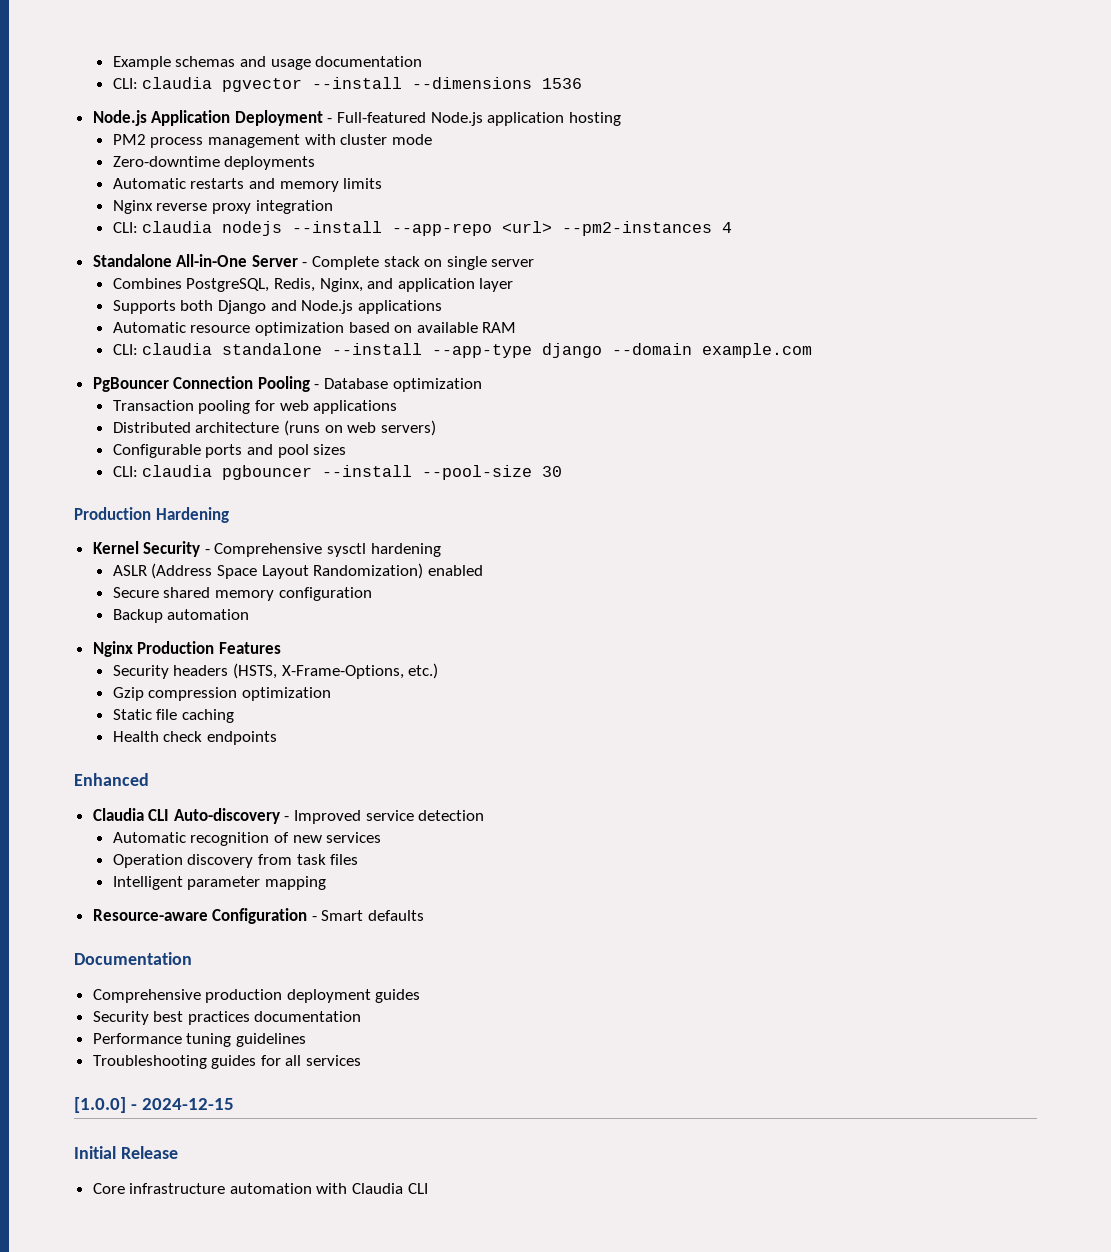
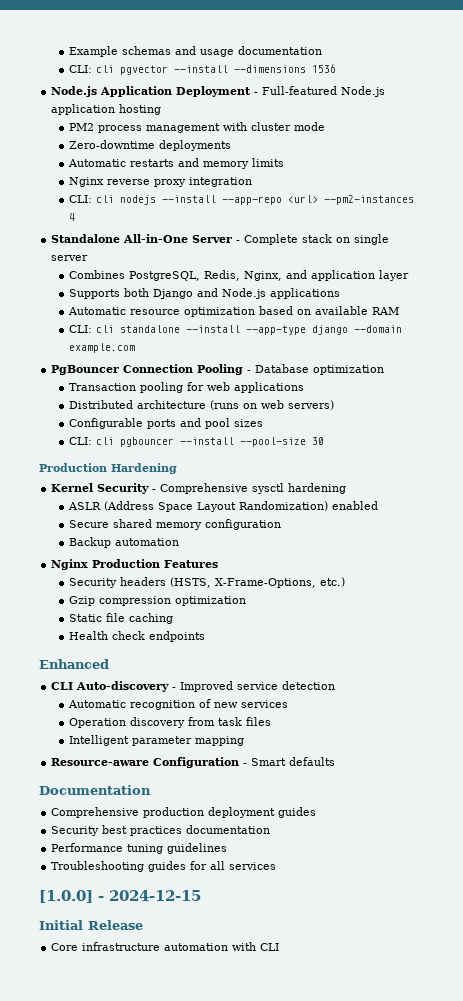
- CLI: claudia pgvector --install --dimensions 1536
+ CLI: cli pgvector --install --dimensions 1536
- CLI: claudia nodejs --install --app-repo <url> --pm2-instances 4
+ CLI: cli nodejs --install --app-repo <url> --pm2-instances 4
- CLI: claudia standalone --install --app-type django --domain example.com
+ CLI: cli standalone --install --app-type django --domain example.com
- CLI: claudia pgbouncer --install --pool-size 30
+ CLI: cli pgbouncer --install --pool-size 30
- Claudia CLI Auto-discovery - Improved service detection
+ CLI Auto-discovery - Improved service detection
- Core infrastructure automation with Claudia CLI
+ Core infrastructure automation with CLI

